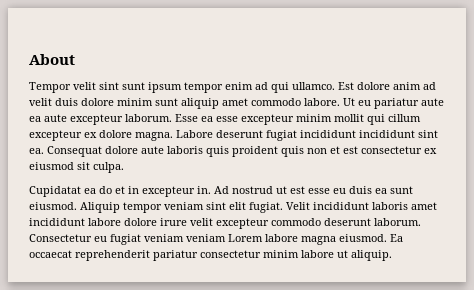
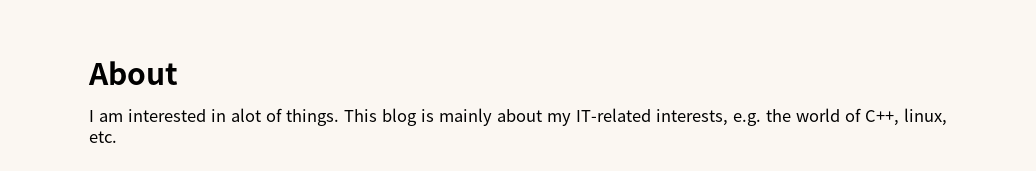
- Tempor velit sint sunt ipsum tempor enim ad qui ullamco. Est dolore anim ad velit duis dolore minim sunt aliquip amet commodo labore. Ut eu pariatur aute ea aute excepteur laborum. Esse ea esse excepteur minim mollit qui cillum excepteur ex dolore magna. Labore deserunt fugiat incididunt incididunt sint ea. Consequat dolore aute laboris quis proident quis non et est consectetur ex eiusmod sit culpa.
- Cupidatat ea do et in excepteur in. Ad nostrud ut est esse eu duis ea sunt eiusmod. Aliquip tempor veniam sint elit fugiat. Velit incididunt laboris amet incididunt labore dolore irure velit excepteur commodo deserunt laborum. Consectetur eu fugiat veniam veniam Lorem labore magna eiusmod. Ea occaecat reprehenderit pariatur consectetur minim labore ut aliquip.
+ I am interested in alot of things. This blog is mainly about my IT-related interests, e.g. the world of C++, linux, etc.

